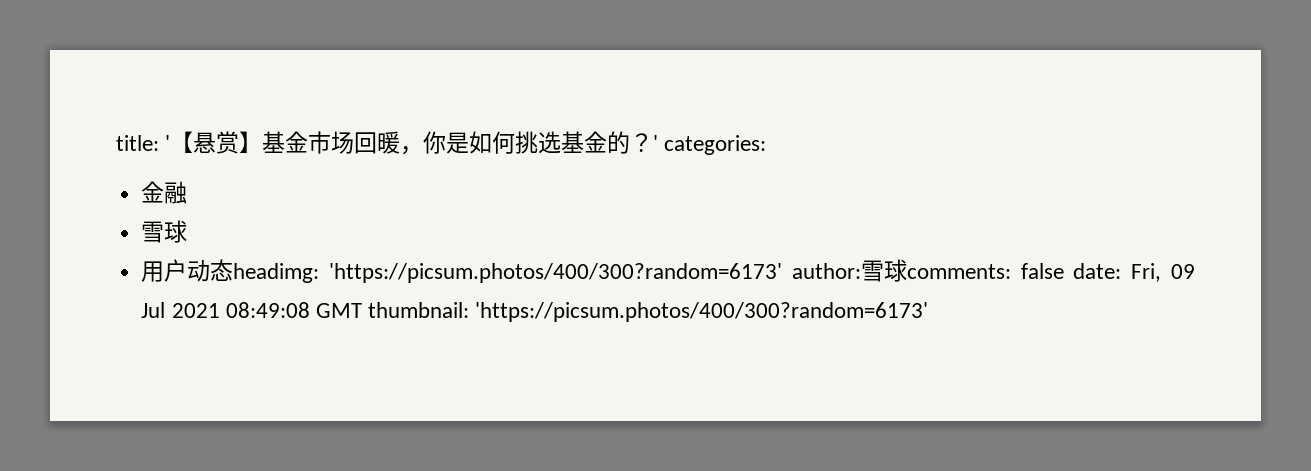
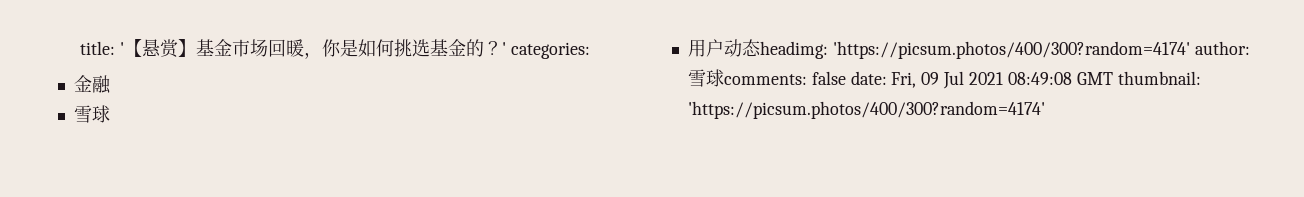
- 用户动态headimg: 'https://picsum.photos/400/300?random=6173' author:雪球comments: false date: Fri, 09 Jul 2021 08:49:08 GMT thumbnail: 'https://picsum.photos/400/300?random=6173'
+ 用户动态headimg: 'https://picsum.photos/400/300?random=4174' author:雪球comments: false date: Fri, 09 Jul 2021 08:49:08 GMT thumbnail: 'https://picsum.photos/400/300?random=4174'

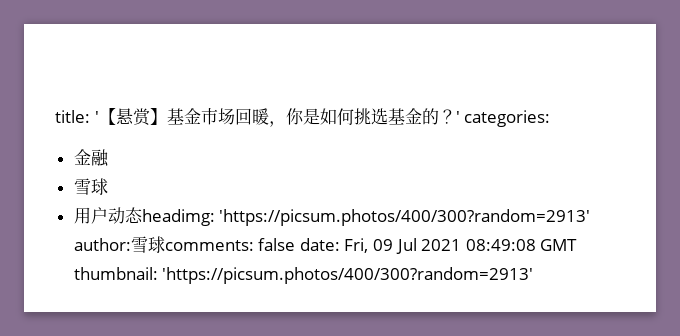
- 用户动态headimg: 'https://picsum.photos/400/300?random=4174' author:雪球comments: false date: Fri, 09 Jul 2021 08:49:08 GMT thumbnail: 'https://picsum.photos/400/300?random=4174'
+ 用户动态headimg: 'https://picsum.photos/400/300?random=2913' author:雪球comments: false date: Fri, 09 Jul 2021 08:49:08 GMT thumbnail: 'https://picsum.photos/400/300?random=2913'

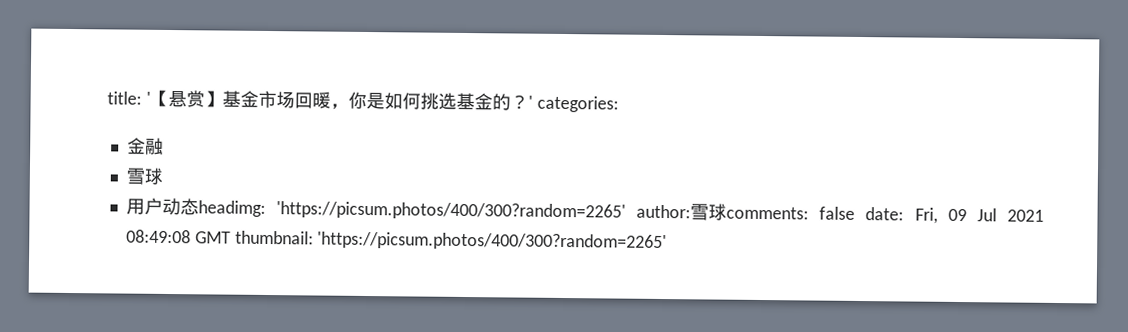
- 用户动态headimg: 'https://picsum.photos/400/300?random=2913' author:雪球comments: false date: Fri, 09 Jul 2021 08:49:08 GMT thumbnail: 'https://picsum.photos/400/300?random=2913'
+ 用户动态headimg: 'https://picsum.photos/400/300?random=2265' author:雪球comments: false date: Fri, 09 Jul 2021 08:49:08 GMT thumbnail: 'https://picsum.photos/400/300?random=2265'

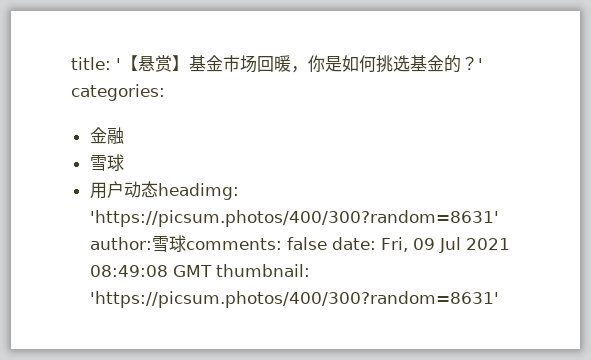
- 用户动态headimg: 'https://picsum.photos/400/300?random=2265' author:雪球comments: false date: Fri, 09 Jul 2021 08:49:08 GMT thumbnail: 'https://picsum.photos/400/300?random=2265'
+ 用户动态headimg: 'https://picsum.photos/400/300?random=8631' author:雪球comments: false date: Fri, 09 Jul 2021 08:49:08 GMT thumbnail: 'https://picsum.photos/400/300?random=8631'

